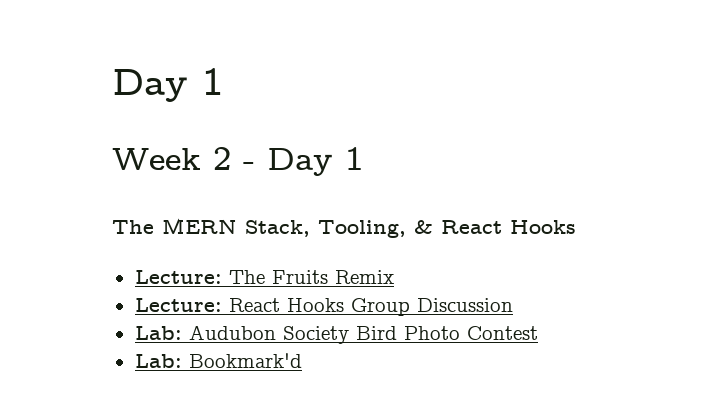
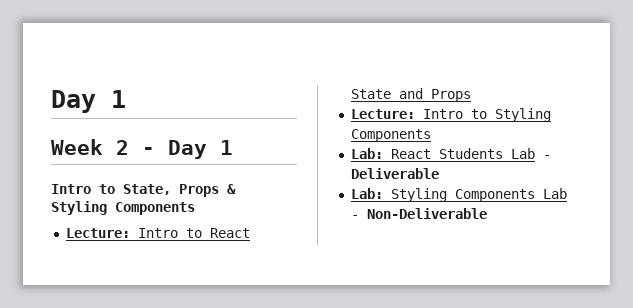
- The MERN Stack, Tooling, & React Hooks
- Lecture: The Fruits Remix
- Lecture: React Hooks Group Discussion
- Lab: Audubon Society Bird Photo Contest
- Lab: Bookmark'd
+ Intro to State, Props & Styling Components
+ Lecture: Intro to React State and Props
+ Lecture: Intro to Styling Components
+ Lab: React Students Lab - Deliverable
+ Lab: Styling Components Lab - Non-Deliverable

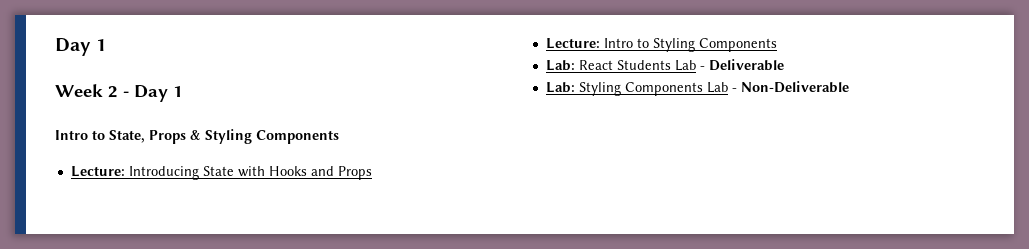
- Lecture: Intro to React State and Props
+ Lecture: Introducing State with Hooks and Props

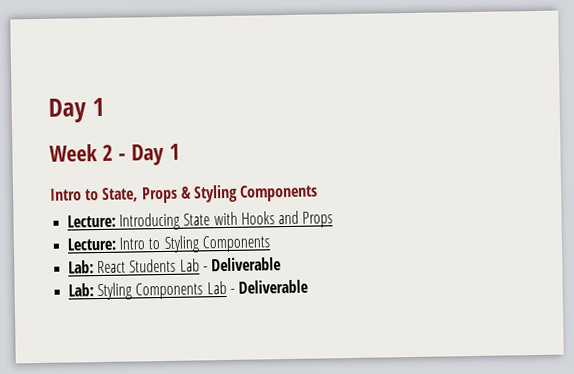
- Lab: Styling Components Lab - Non-Deliverable
+ Lab: Styling Components Lab - Deliverable

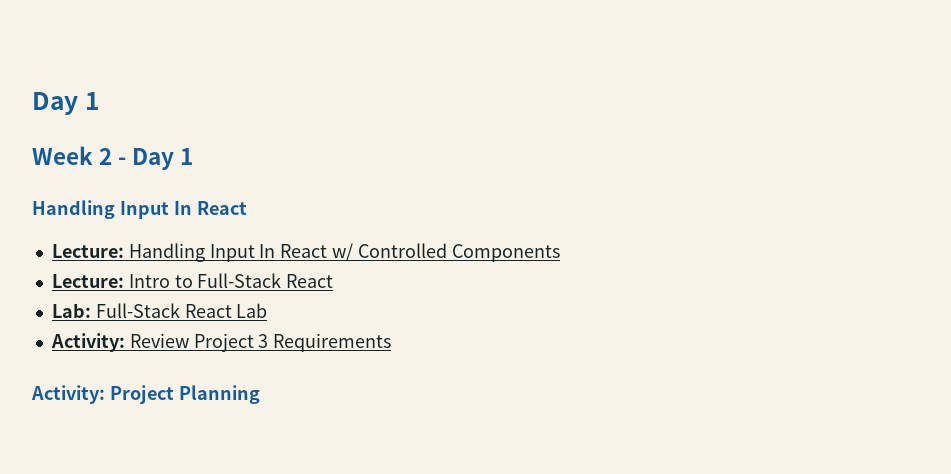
  Week 2 - Day 1
- Intro to State, Props & Styling Components
- Lecture: Introducing State with Hooks and Props
+ Handling Input In React
+ Lecture: Handling Input In React w/ Controlled Components
- Lecture: Intro to Styling Components
- Lab: React Students Lab - Deliverable
- Lab: Styling Components Lab - Deliverable
+ Lecture: Intro to Full-Stack React
+ Lab: Full-Stack React Lab
+ Activity: Review Project 3 Requirements
+ Activity: Project Planning

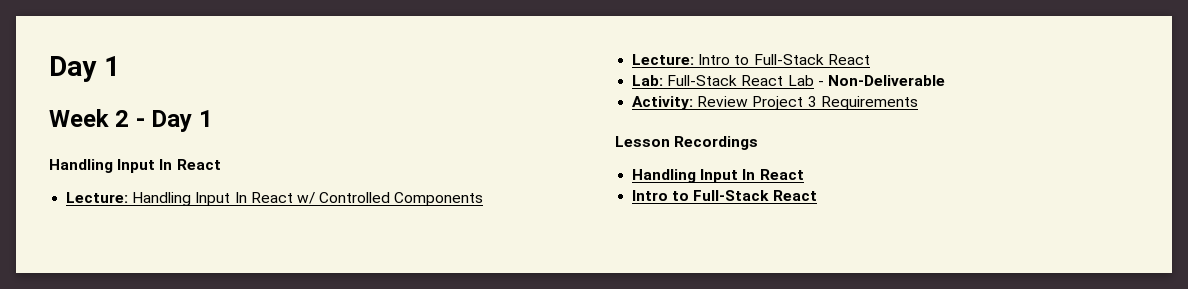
- Lab: Full-Stack React Lab
+ Lab: Full-Stack React Lab - Non-Deliverable
- Activity: Project Planning
+ Lesson Recordings
+ Handling Input In React
+ Intro to Full-Stack React

